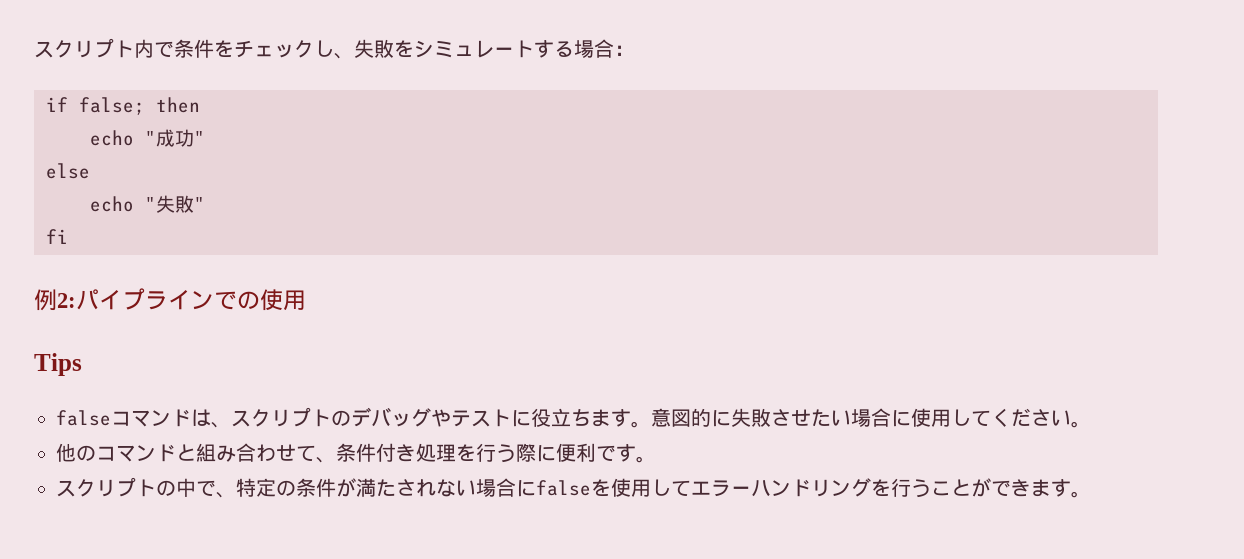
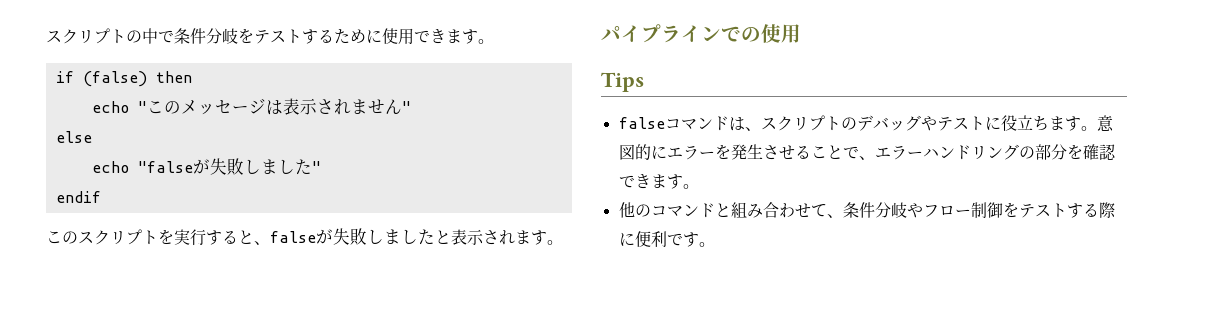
- スクリプト内で条件をチェックし、失敗をシミュレートする場合：
+ スクリプトの中で条件分岐をテストするために使用できます。
- if false; then
+ if (false) then
- echo "成功"
+ echo "このメッセージは表示されません"
  else
- echo "失敗"
- fi
- 例2:パイプラインでの使用
+ echo "falseが失敗しました"
+ endif
+ このスクリプトを実行すると、falseが失敗しましたと表示されます。
+ パイプラインでの使用
- 意図的に失敗させたい場合に使用してください。
+ 意図的にエラーを発生させることで、エラーハンドリングの部分を確認できます。
- 他のコマンドと組み合わせて、条件付き処理を行う際に便利です。
- スクリプトの中で、特定の条件が満たされない場合にfalseを使用してエラーハンドリングを行うことができます。
+ 他のコマンドと組み合わせて、条件分岐やフロー制御をテストする際に便利です。

